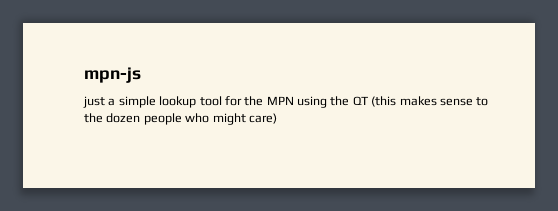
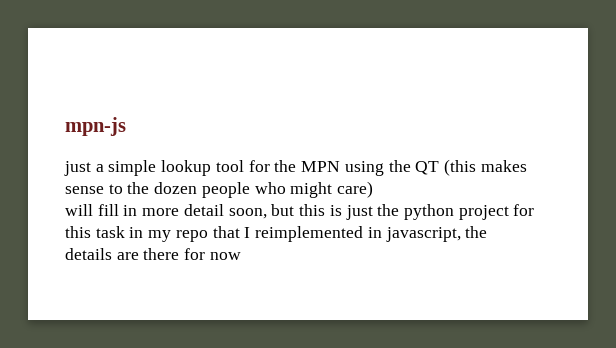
+ will fill in more detail soon, but this is just the python project for this task in my repo that I reimplemented in javascript, the details are there for now

